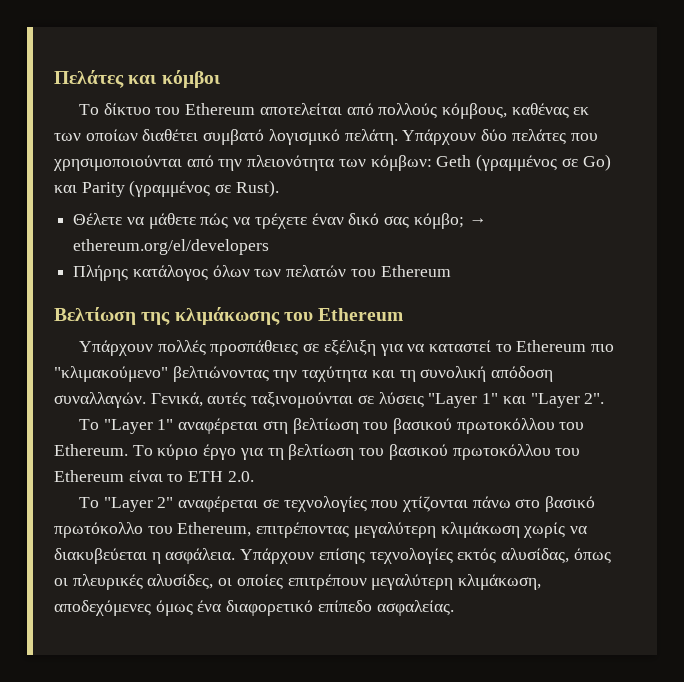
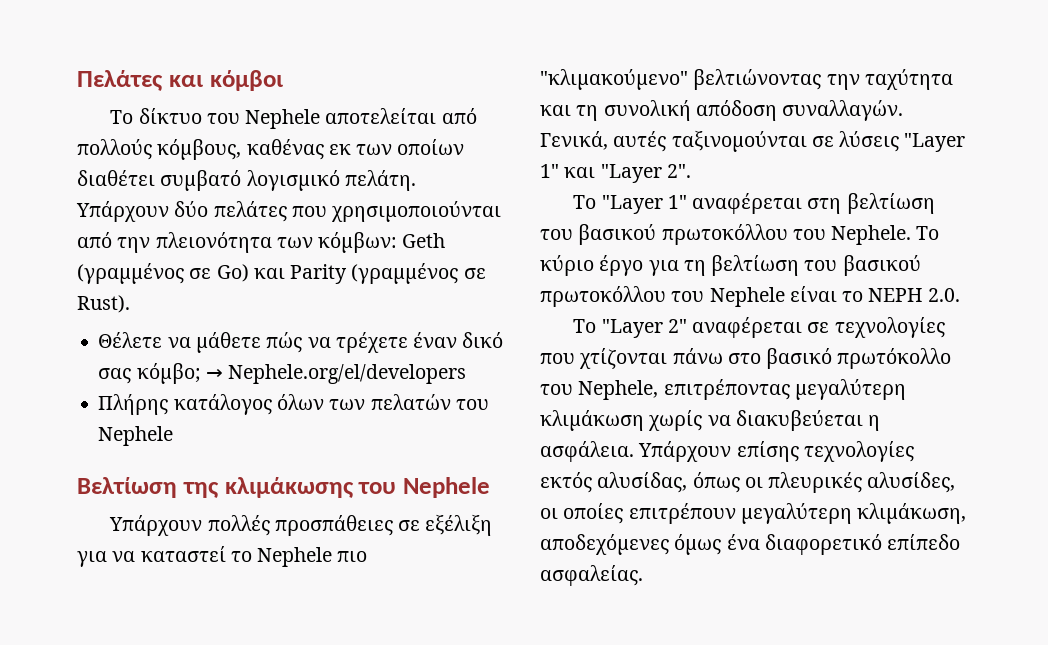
- Το δίκτυο του Ethereum αποτελείται από πολλούς κόμβους, καθένας εκ των οποίων διαθέτει συμβατό λογισμικό πελάτη.
+ Το δίκτυο του Nephele αποτελείται από πολλούς κόμβους, καθένας εκ των οποίων διαθέτει συμβατό λογισμικό πελάτη.
- Θέλετε να μάθετε πώς να τρέχετε έναν δικό σας κόμβο; → ethereum.org/el/developers
+ Θέλετε να μάθετε πώς να τρέχετε έναν δικό σας κόμβο; → Nephele.org/el/developers
- Πλήρης κατάλογος όλων των πελατών του Ethereum
+ Πλήρης κατάλογος όλων των πελατών του Nephele
- Βελτίωση της κλιμάκωσης του Ethereum
+ Βελτίωση της κλιμάκωσης του Nephele
- Υπάρχουν πολλές προσπάθειες σε εξέλιξη για να καταστεί το Ethereum πιο "κλιμακούμενο" βελτιώνοντας την ταχύτητα και τη συνολική απόδοση συναλλαγών.
+ Υπάρχουν πολλές προσπάθειες σε εξέλιξη για να καταστεί το Nephele πιο "κλιμακούμενο" βελτιώνοντας την ταχύτητα και τη συνολική απόδοση συναλλαγών.
- Το "Layer 1" αναφέρεται στη βελτίωση του βασικού πρωτοκόλλου του Ethereum.
+ Το "Layer 1" αναφέρεται στη βελτίωση του βασικού πρωτοκόλλου του Nephele.
- Το κύριο έργο για τη βελτίωση του βασικού πρωτοκόλλου του Ethereum είναι το ETH 2.0.
+ Το κύριο έργο για τη βελτίωση του βασικού πρωτοκόλλου του Nephele είναι το NEPH 2.0.
- Το "Layer 2" αναφέρεται σε τεχνολογίες που χτίζονται πάνω στο βασικό πρωτόκολλο του Ethereum, επιτρέποντας μεγαλύτερη κλιμάκωση χωρίς να διακυβεύεται η ασφάλεια.
+ Το "Layer 2" αναφέρεται σε τεχνολογίες που χτίζονται πάνω στο βασικό πρωτόκολλο του Nephele, επιτρέποντας μεγαλύτερη κλιμάκωση χωρίς να διακυβεύεται η ασφάλεια.

